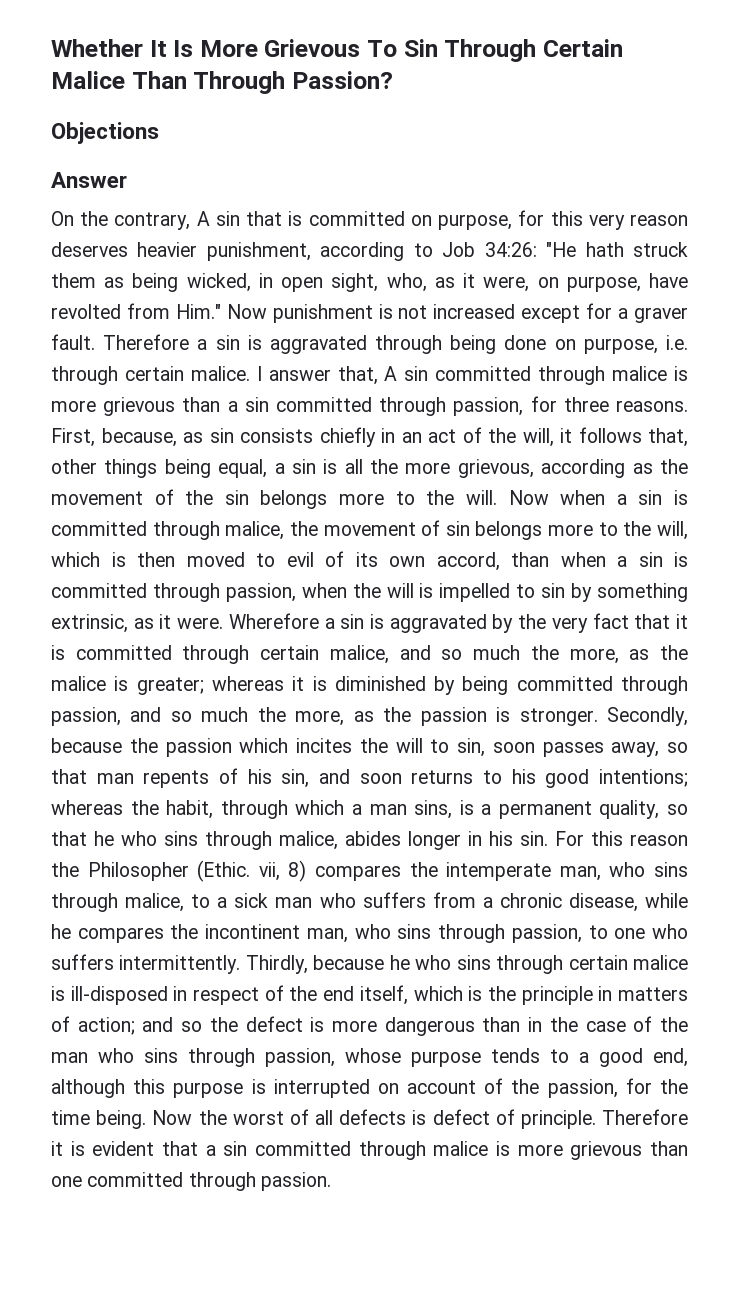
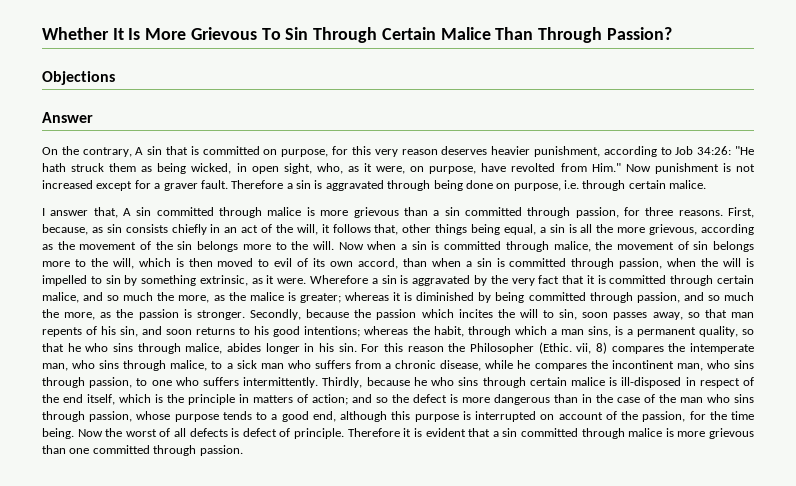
- Therefore a sin is aggravated through being done on purpose, i.e. through certain malice. I answer that, A sin committed through malice is more grievous than a sin committed through passion, for three reasons.
+ Therefore a sin is aggravated through being done on purpose, i.e. through certain malice.
+ I answer that, A sin committed through malice is more grievous than a sin committed through passion, for three reasons.

